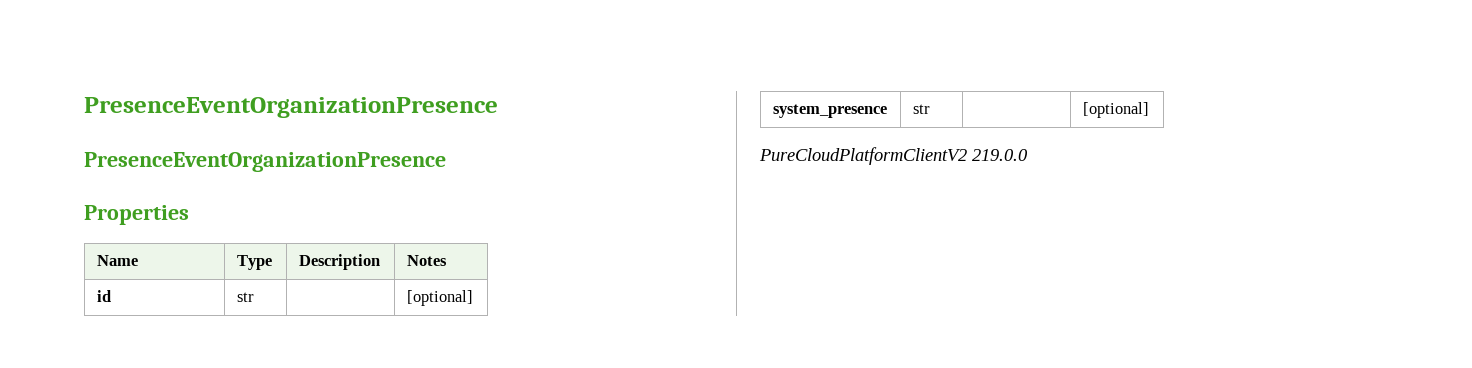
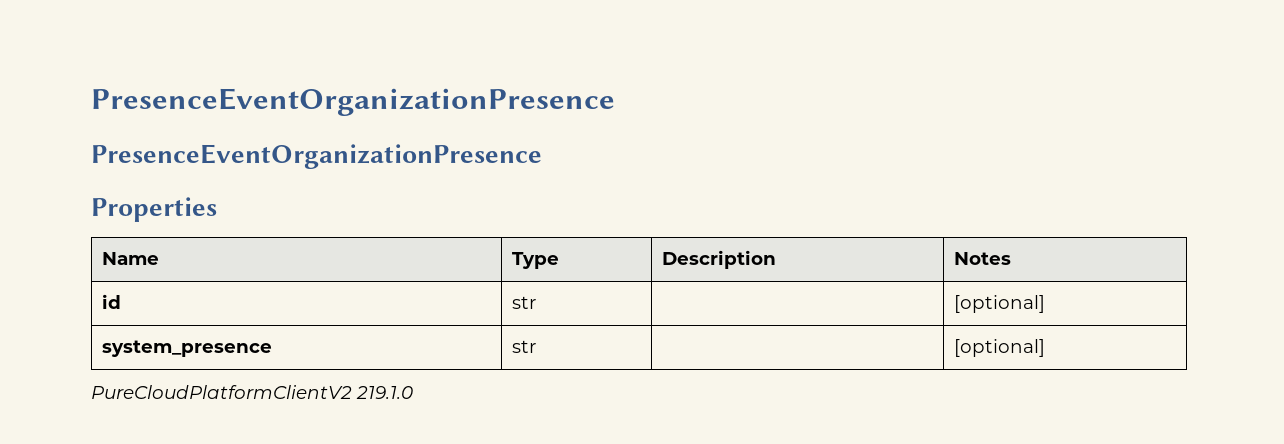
- PureCloudPlatformClientV2 219.0.0
+ PureCloudPlatformClientV2 219.1.0

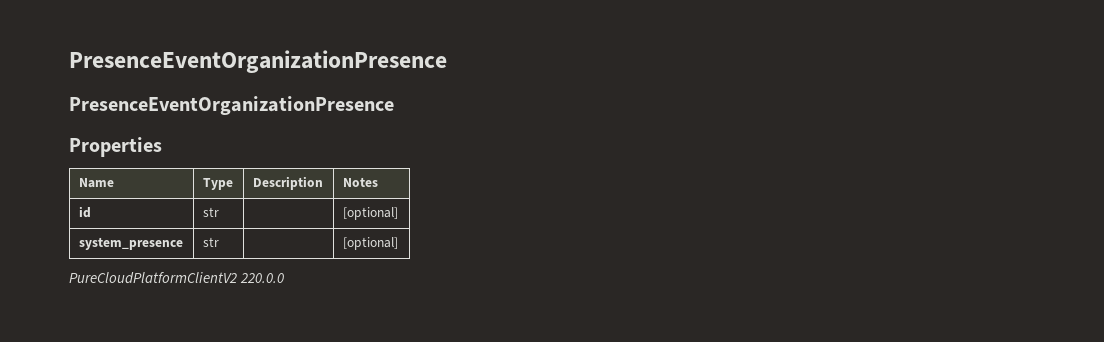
- PureCloudPlatformClientV2 219.1.0
+ PureCloudPlatformClientV2 220.0.0

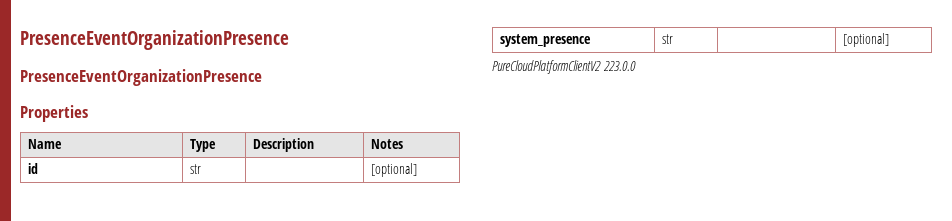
- PureCloudPlatformClientV2 220.0.0
+ PureCloudPlatformClientV2 223.0.0

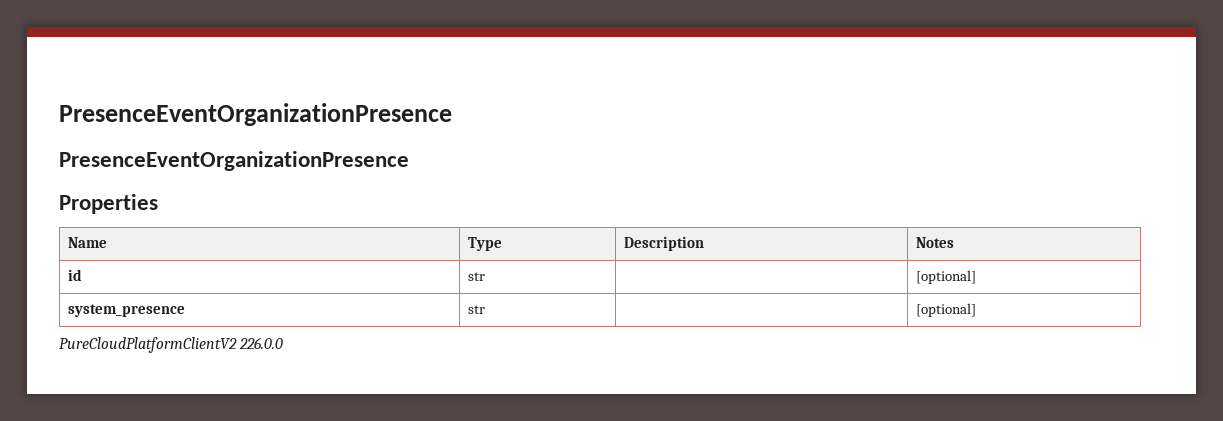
- PureCloudPlatformClientV2 223.0.0
+ PureCloudPlatformClientV2 226.0.0

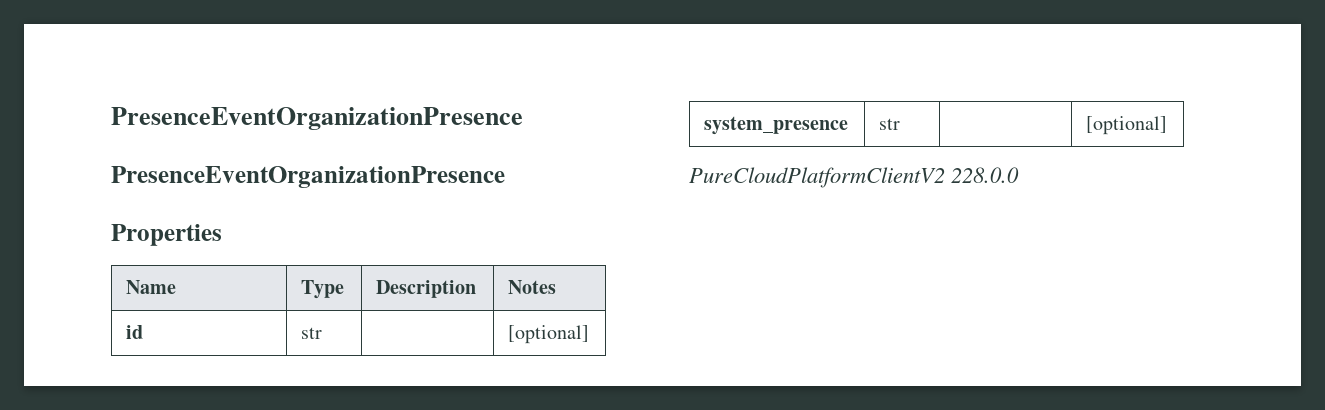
- PureCloudPlatformClientV2 226.0.0
+ PureCloudPlatformClientV2 228.0.0

